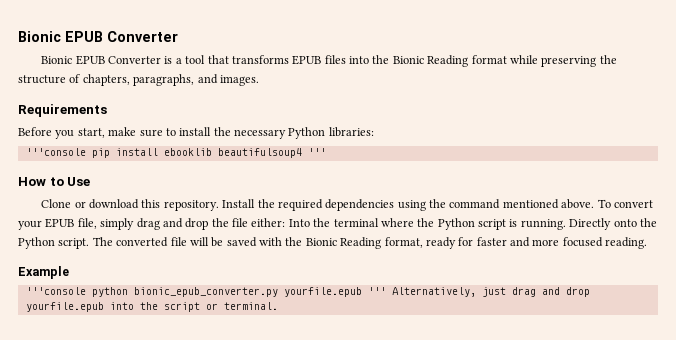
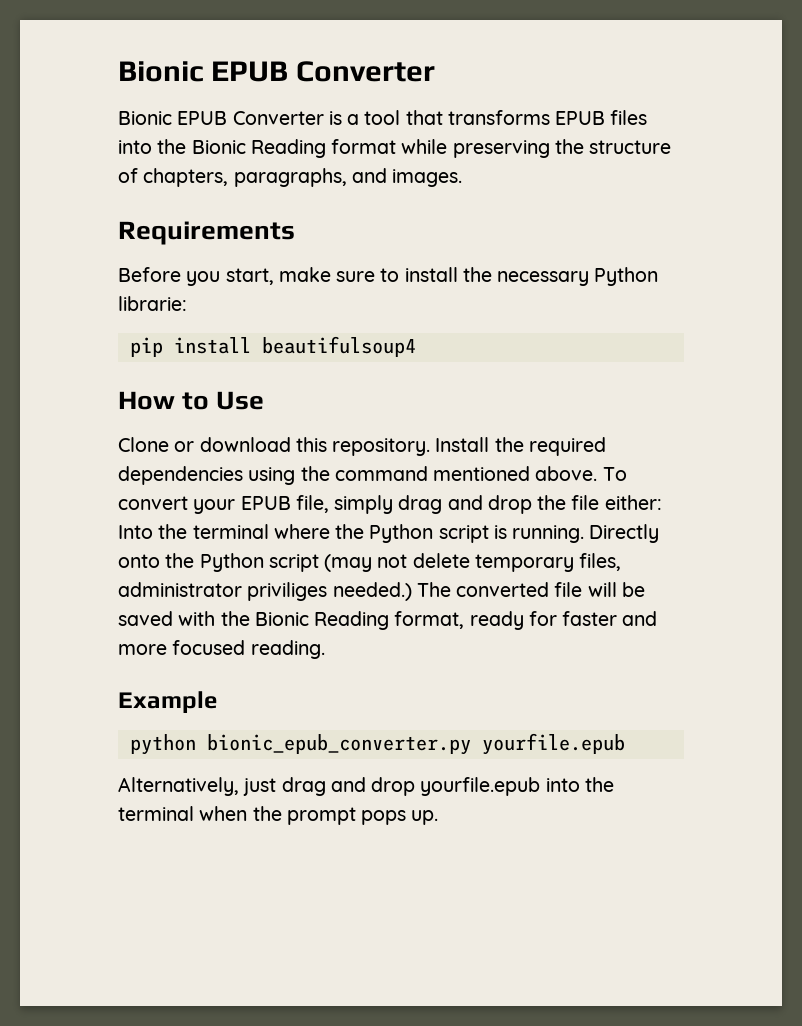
- Before you start, make sure to install the necessary Python libraries:
- '''console pip install ebooklib beautifulsoup4 '''
+ Before you start, make sure to install the necessary Python librarie:
+ pip install beautifulsoup4
- Directly onto the Python script.
+ Directly onto the Python script (may not delete temporary files, administrator priviliges needed.)
- '''console python bionic_epub_converter.py yourfile.epub ''' Alternatively, just drag and drop yourfile.epub into the script or terminal.
+ python bionic_epub_converter.py yourfile.epub
+ Alternatively, just drag and drop yourfile.epub into the terminal when the prompt pops up.

